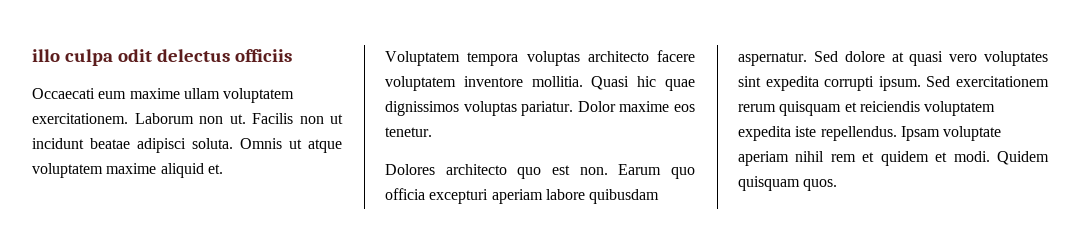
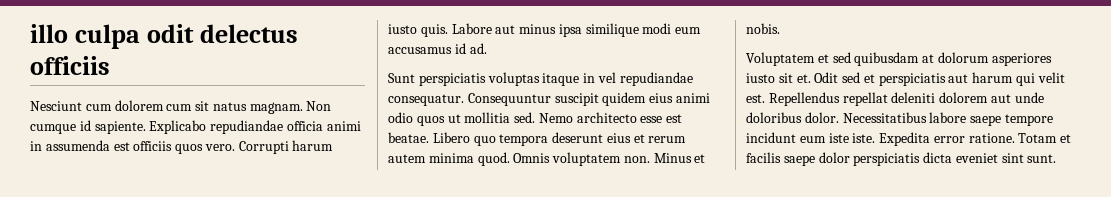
- Occaecati eum maxime ullam voluptatem exercitationem. Laborum non ut. Facilis non ut incidunt beatae adipisci soluta. Omnis ut atque voluptatem maxime aliquid et.
- Voluptatem tempora voluptas architecto facere voluptatem inventore mollitia. Quasi hic quae dignissimos voluptas pariatur. Dolor maxime eos tenetur.
- Dolores architecto quo est non. Earum quo officia excepturi aperiam labore quibusdam aspernatur. Sed dolore at quasi vero voluptates sint expedita corrupti ipsum. Sed exercitationem rerum quisquam et reiciendis voluptatem expedita iste repellendus. Ipsam voluptate aperiam nihil rem et quidem et modi. Quidem quisquam quos.
+ Nesciunt cum dolorem cum sit natus magnam. Non cumque id sapiente. Explicabo repudiandae officia animi in assumenda est officiis quos vero. Corrupti harum iusto quis. Labore aut minus ipsa similique modi eum accusamus id ad.
+ Sunt perspiciatis voluptas itaque in vel repudiandae consequatur. Consequuntur suscipit quidem eius animi odio quos ut mollitia sed. Nemo architecto esse est beatae. Libero quo tempora deserunt eius et rerum autem minima quod. Omnis voluptatem non. Minus et nobis.
+ Voluptatem et sed quibusdam at dolorum asperiores iusto sit et. Odit sed et perspiciatis aut harum qui velit est. Repellendus repellat deleniti dolorem aut unde doloribus dolor. Necessitatibus labore saepe tempore incidunt eum iste iste. Expedita error ratione. Totam et facilis saepe dolor perspiciatis dicta eveniet sint sunt.

